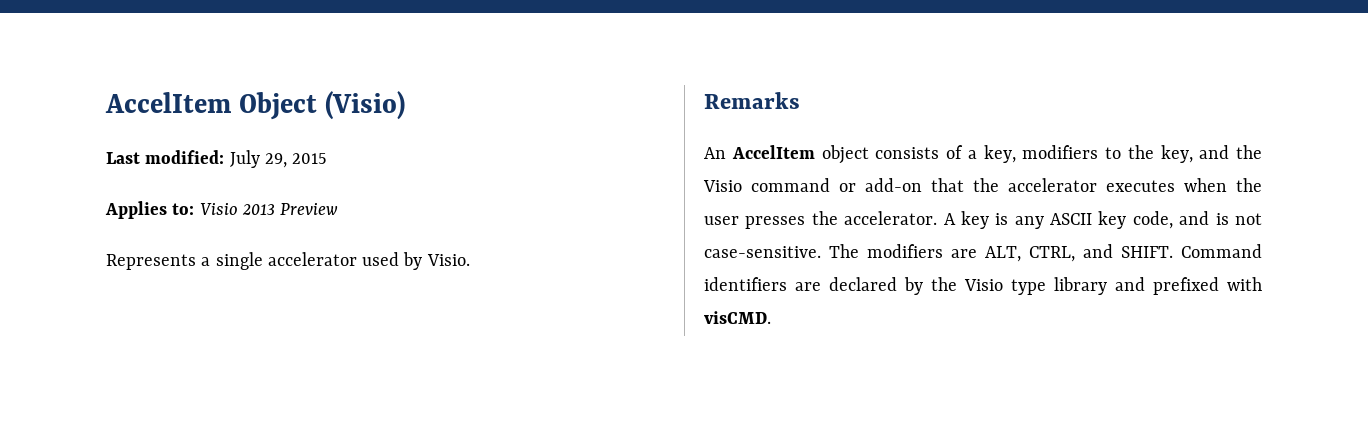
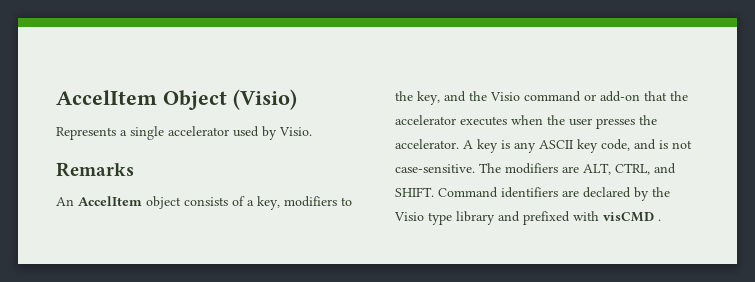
- Last modified: July 29, 2015
- Applies to: Visio 2013 Preview
- Command identifiers are declared by the Visio type library and prefixed with visCMD.
+ Command identifiers are declared by the Visio type library and prefixed with visCMD .

